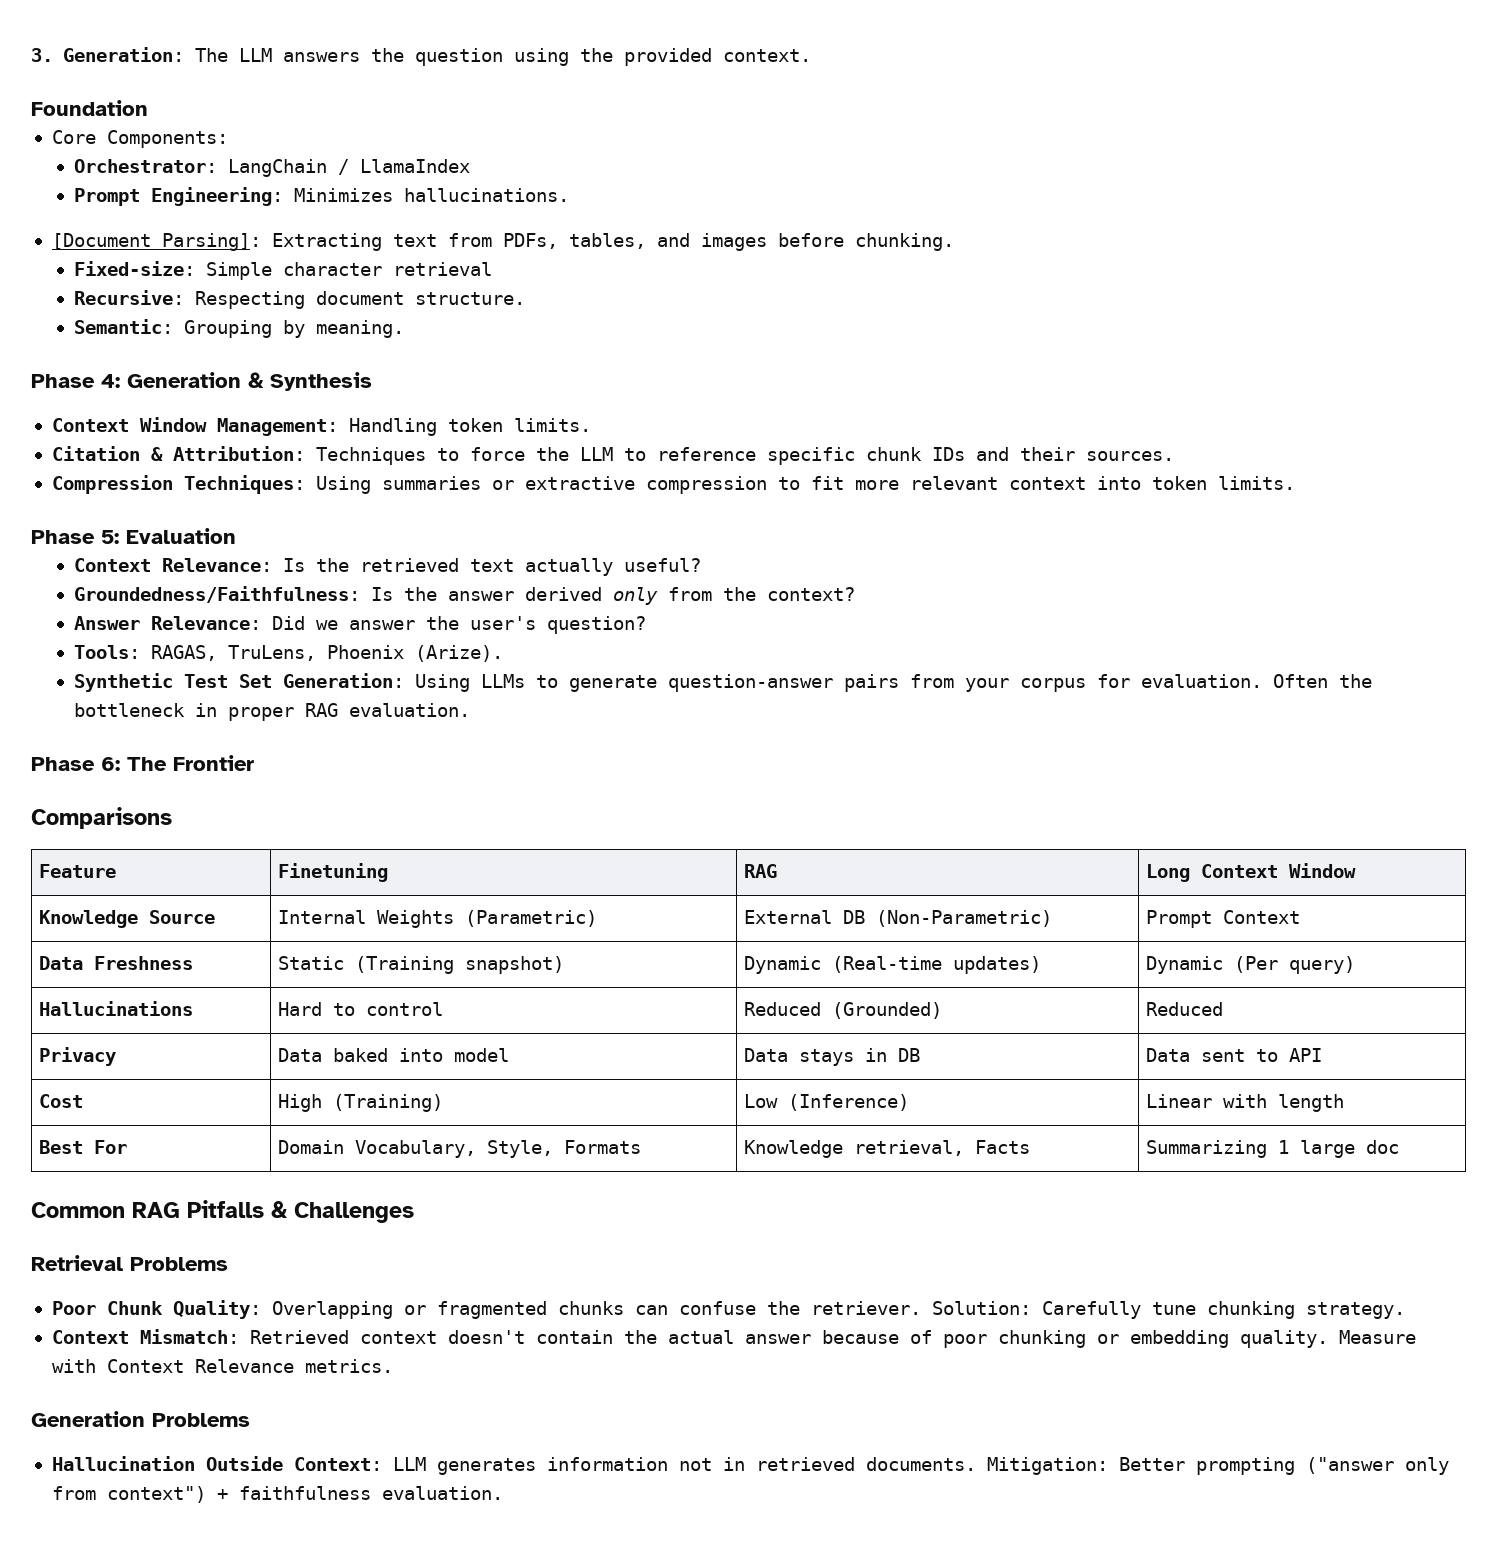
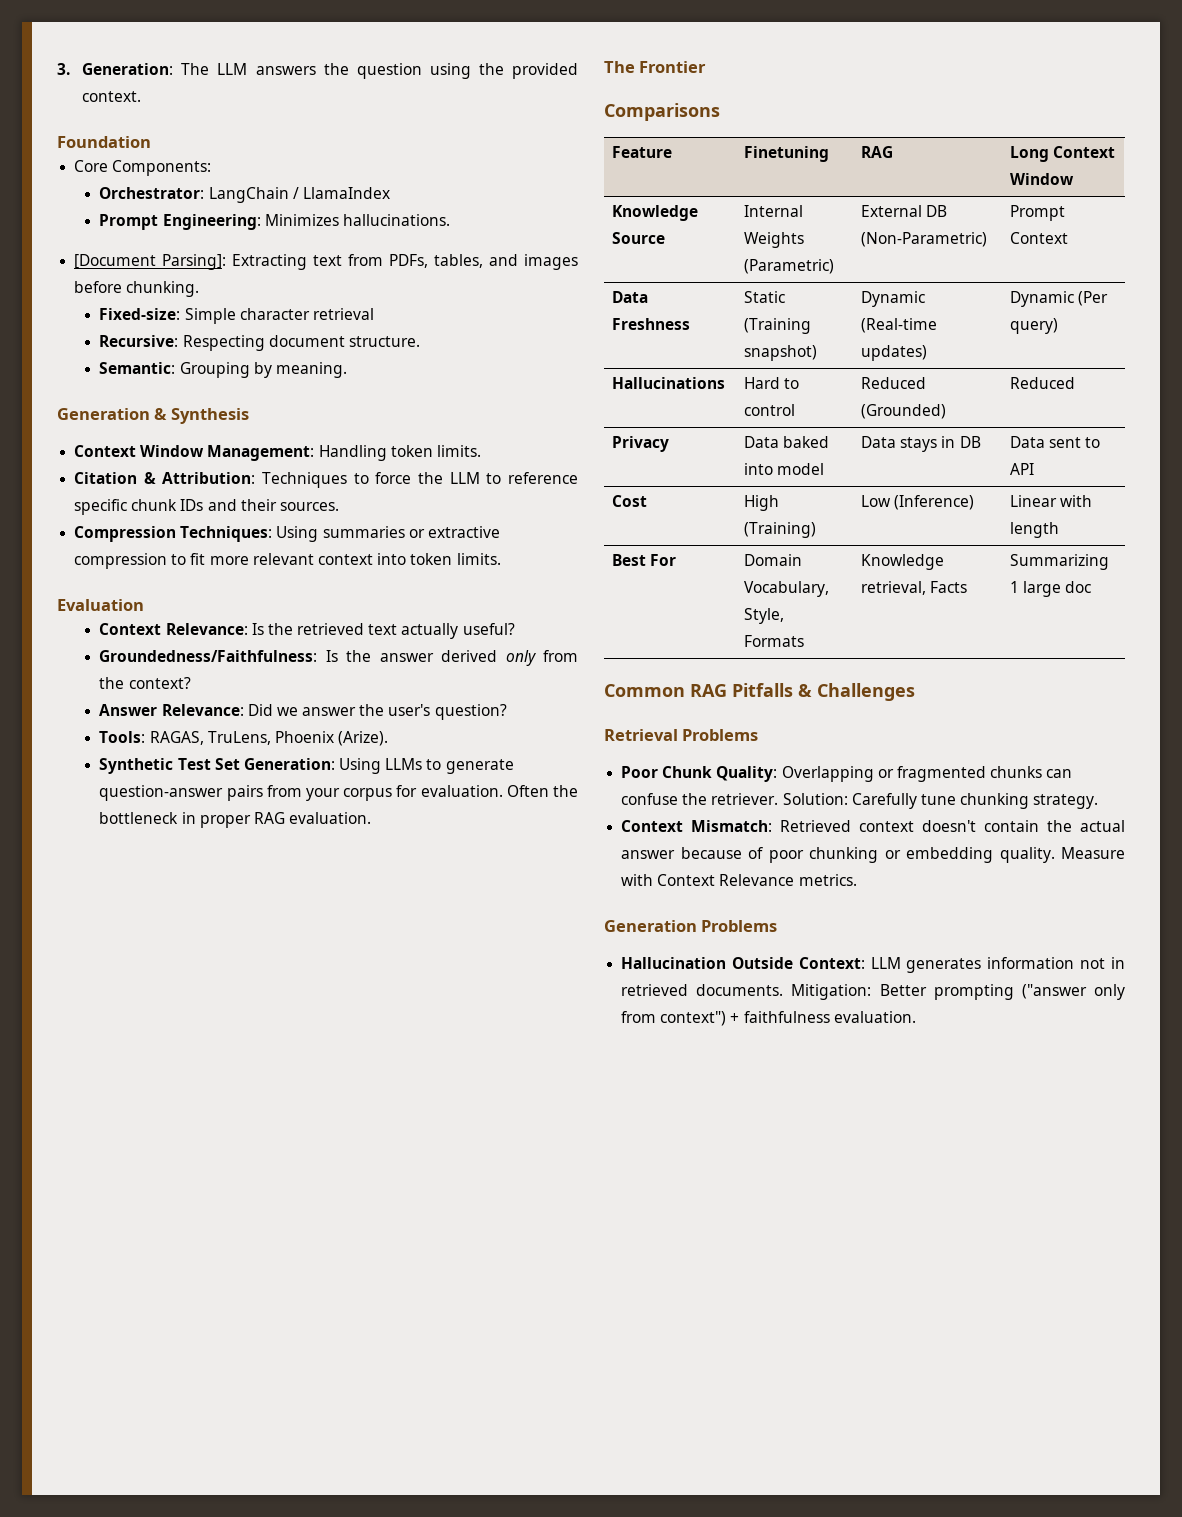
- Phase 4: Generation & Synthesis
+ Generation & Synthesis
- Phase 5: Evaluation
+ Evaluation
- Phase 6: The Frontier
+ The Frontier

